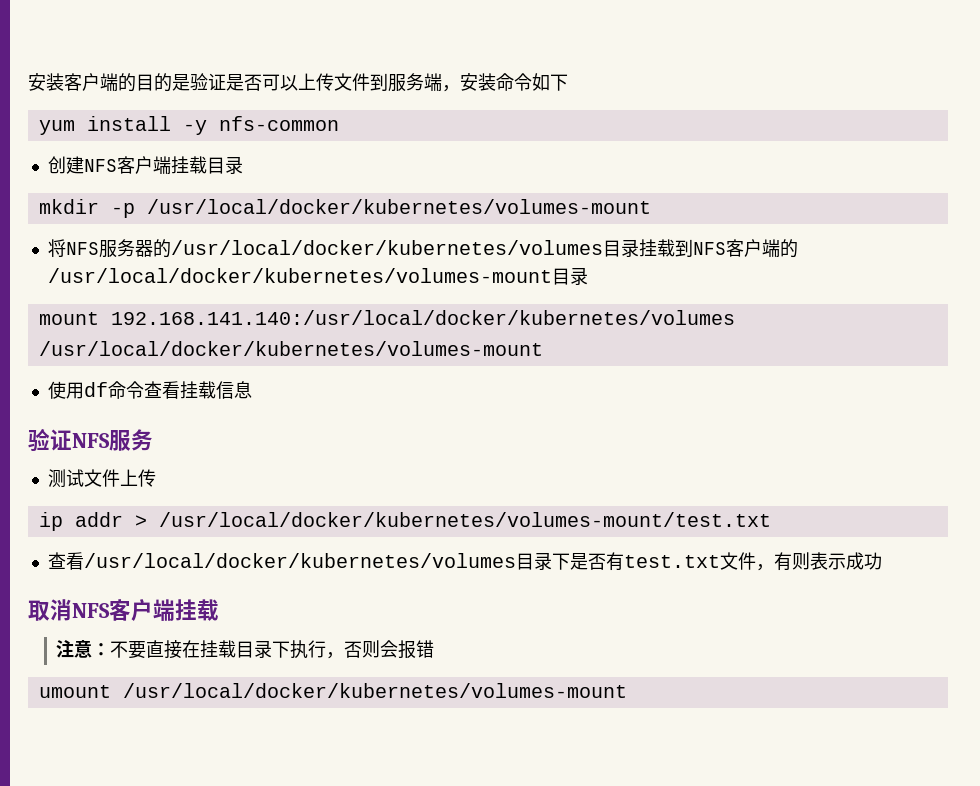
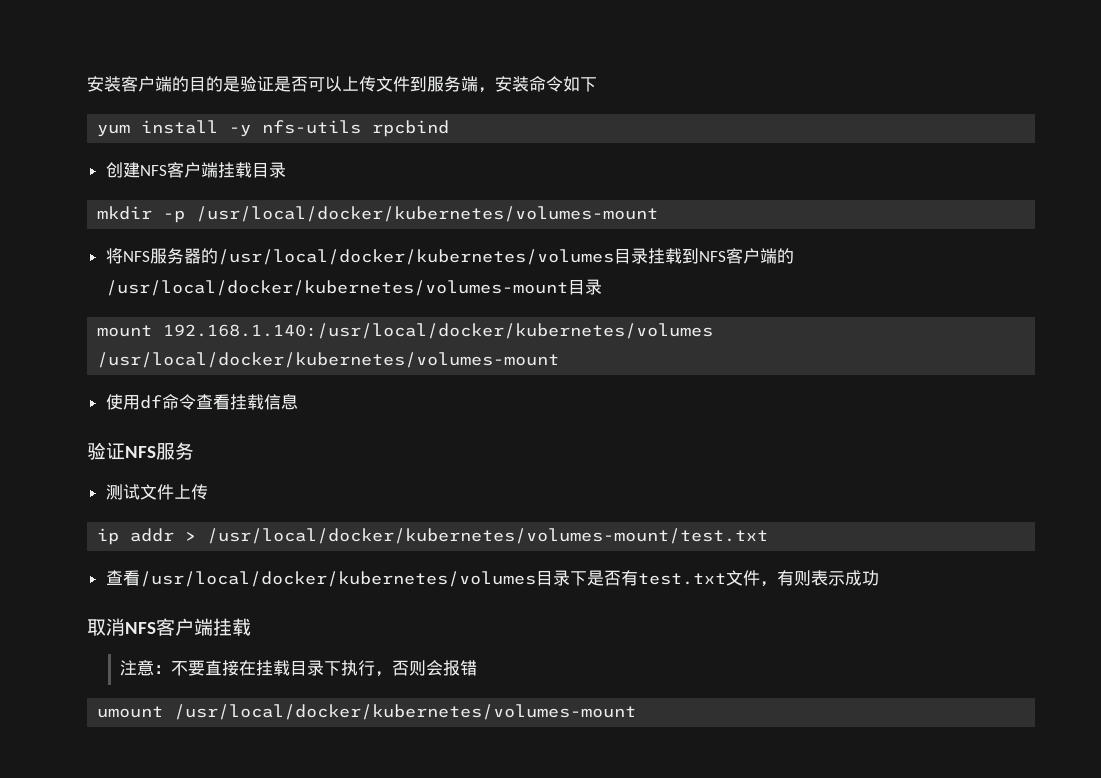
- yum install -y nfs-common
+ yum install -y nfs-utils rpcbind
- mount 192.168.141.140:/usr/local/docker/kubernetes/volumes /usr/local/docker/kubernetes/volumes-mount
+ mount 192.168.1.140:/usr/local/docker/kubernetes/volumes /usr/local/docker/kubernetes/volumes-mount

